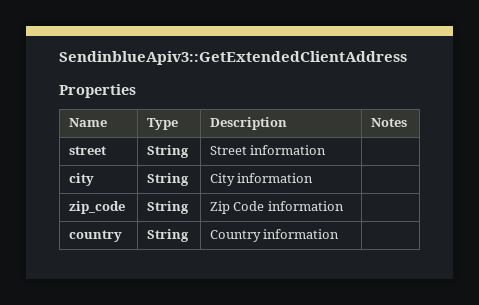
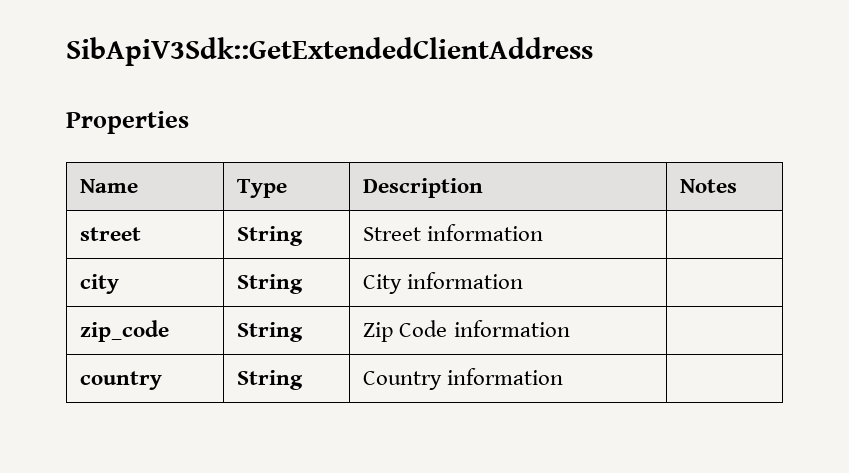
- SendinblueApiv3::GetExtendedClientAddress
+ SibApiV3Sdk::GetExtendedClientAddress

